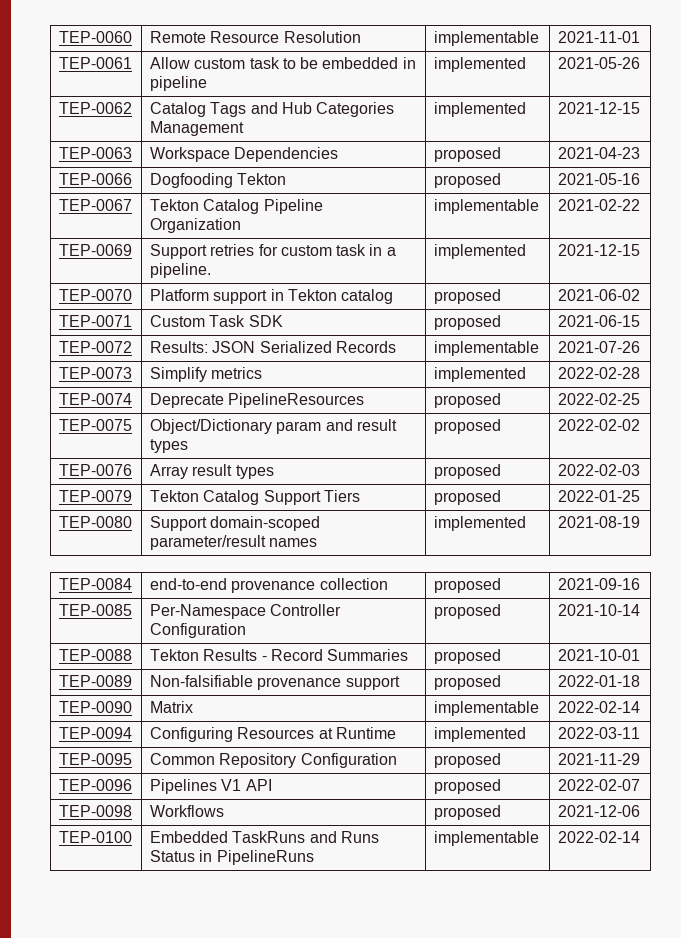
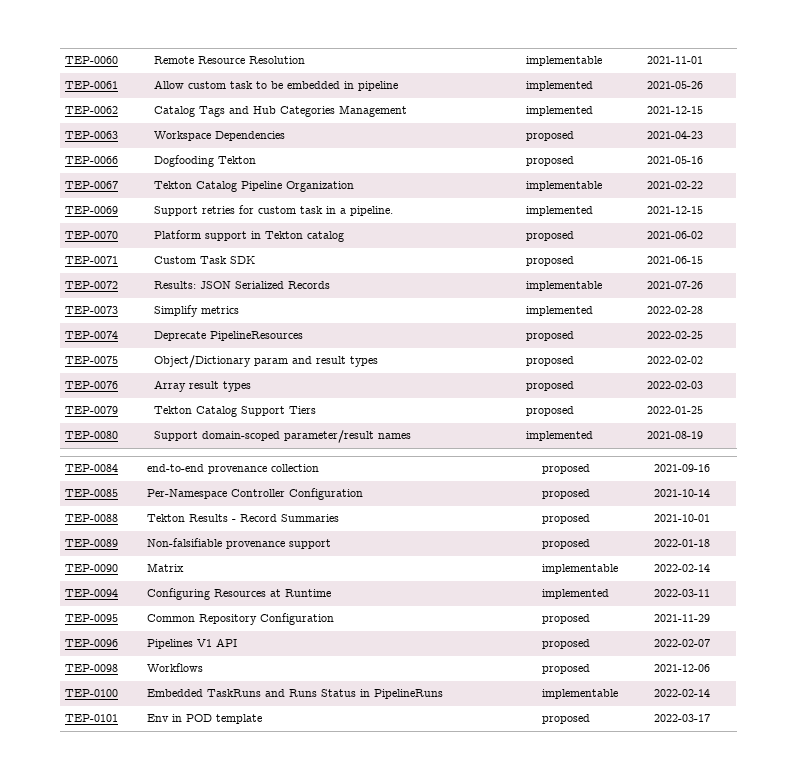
+ TEP-0101 | Env in POD template | proposed | 2022-03-17

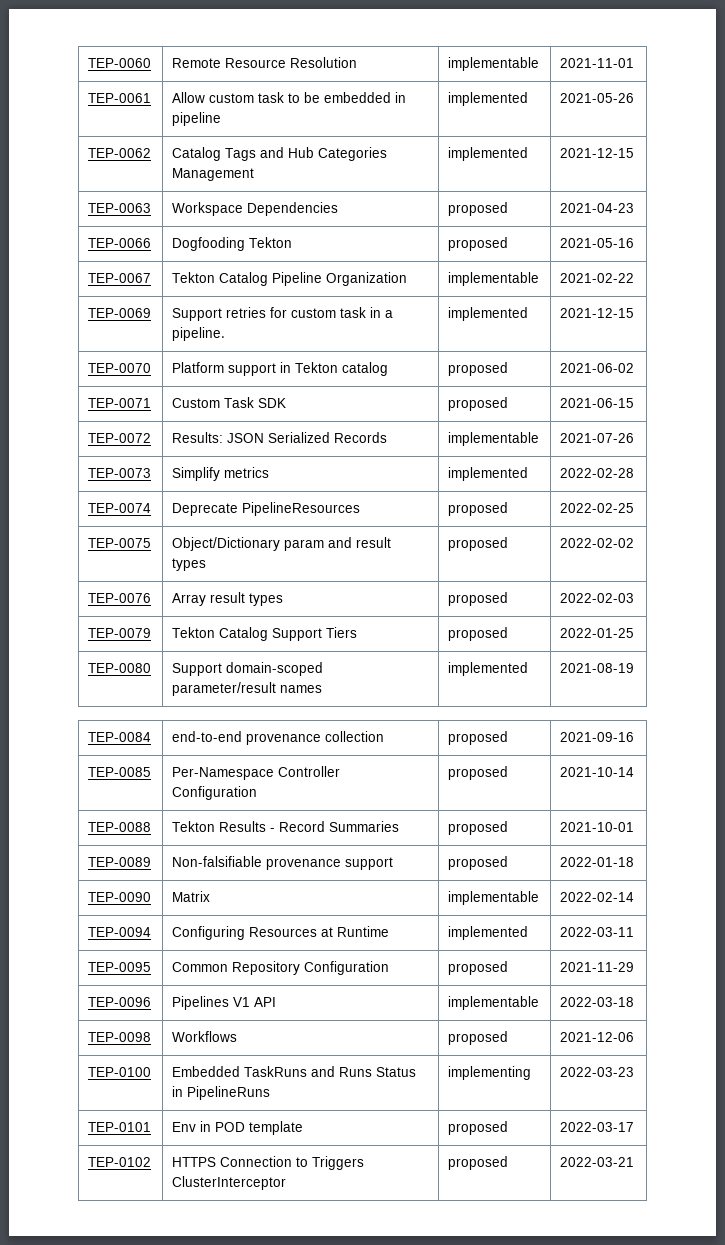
- TEP-0096 | Pipelines V1 API | proposed | 2022-02-07
+ TEP-0096 | Pipelines V1 API | implementable | 2022-03-18
- TEP-0100 | Embedded TaskRuns and Runs Status in PipelineRuns | implementable | 2022-02-14
+ TEP-0100 | Embedded TaskRuns and Runs Status in PipelineRuns | implementing | 2022-03-23
+ TEP-0102 | HTTPS Connection to Triggers ClusterInterceptor | proposed | 2022-03-21

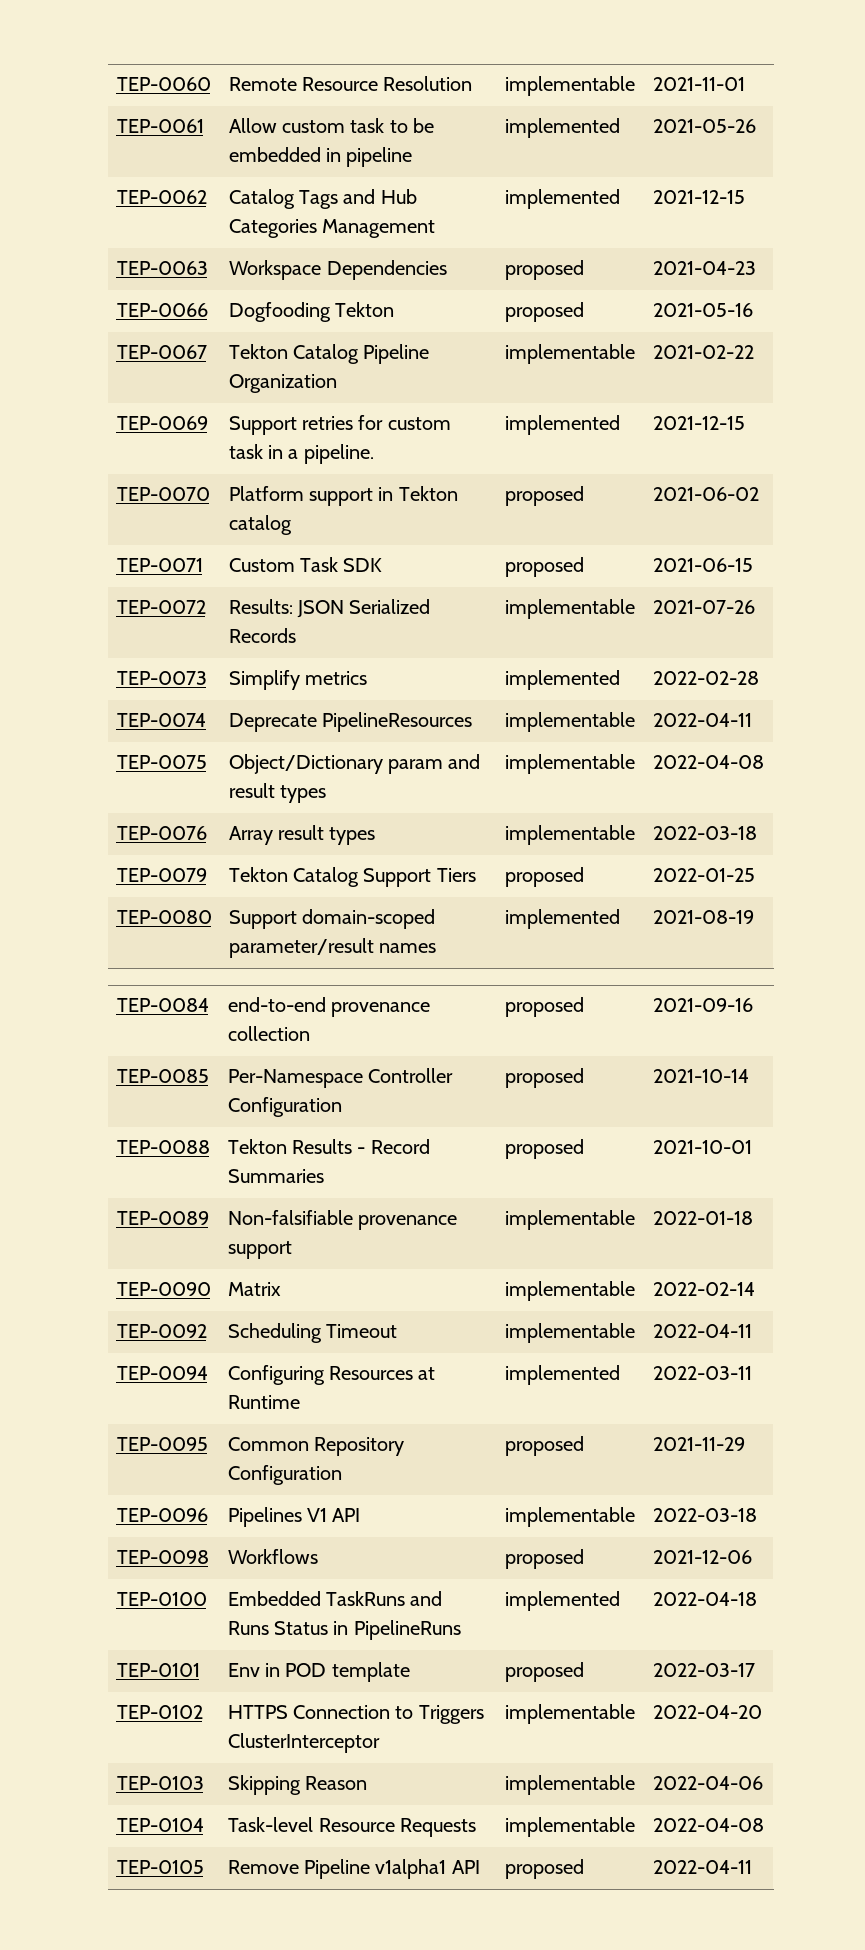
- TEP-0074 | Deprecate PipelineResources | proposed | 2022-02-25
+ TEP-0074 | Deprecate PipelineResources | implementable | 2022-04-11
- TEP-0075 | Object/Dictionary param and result types | proposed | 2022-02-02
+ TEP-0075 | Object/Dictionary param and result types | implementable | 2022-04-08
- TEP-0076 | Array result types | proposed | 2022-02-03
+ TEP-0076 | Array result types | implementable | 2022-03-18
- TEP-0089 | Non-falsifiable provenance support | proposed | 2022-01-18
+ TEP-0089 | Non-falsifiable provenance support | implementable | 2022-01-18
+ TEP-0092 | Scheduling Timeout | implementable | 2022-04-11
- TEP-0100 | Embedded TaskRuns and Runs Status in PipelineRuns | implementing | 2022-03-23
+ TEP-0100 | Embedded TaskRuns and Runs Status in PipelineRuns | implemented | 2022-04-18
- TEP-0102 | HTTPS Connection to Triggers ClusterInterceptor | proposed | 2022-03-21
+ TEP-0102 | HTTPS Connection to Triggers ClusterInterceptor | implementable | 2022-04-20
+ TEP-0103 | Skipping Reason | implementable | 2022-04-06
+ TEP-0104 | Task-level Resource Requests | implementable | 2022-04-08
+ TEP-0105 | Remove Pipeline v1alpha1 API | proposed | 2022-04-11

